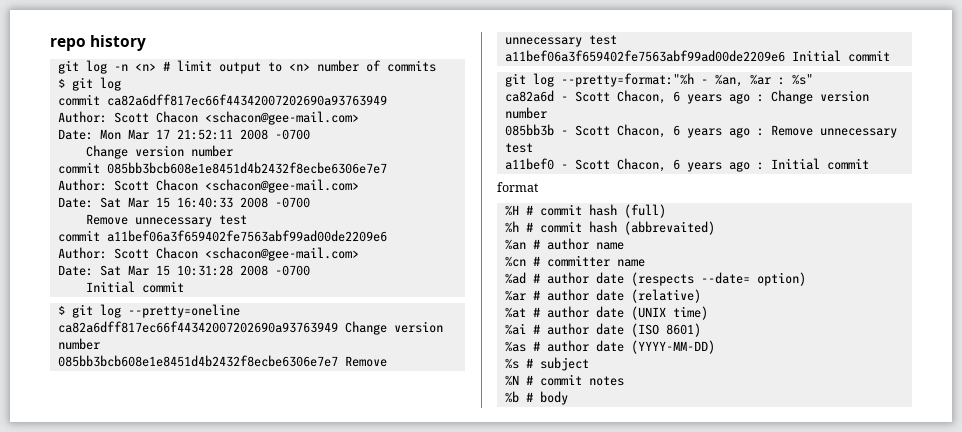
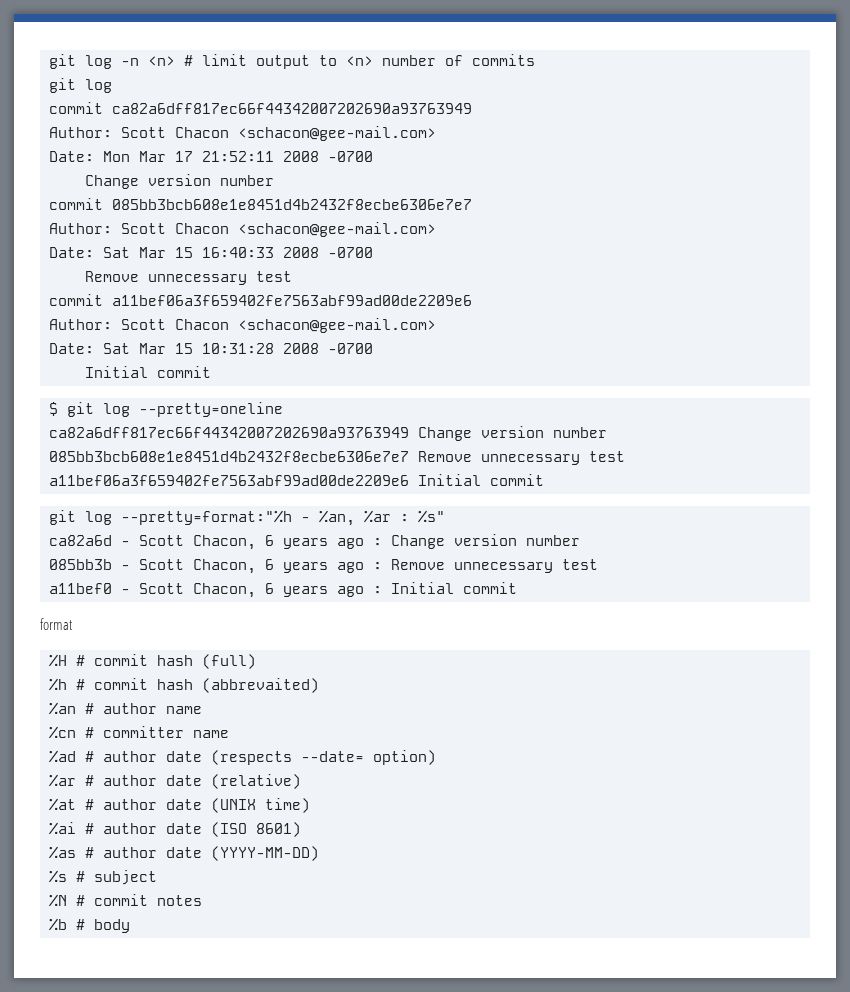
- repo history
  git log -n <n> # limit output to <n> number of commits
- $ git log
+ git log

